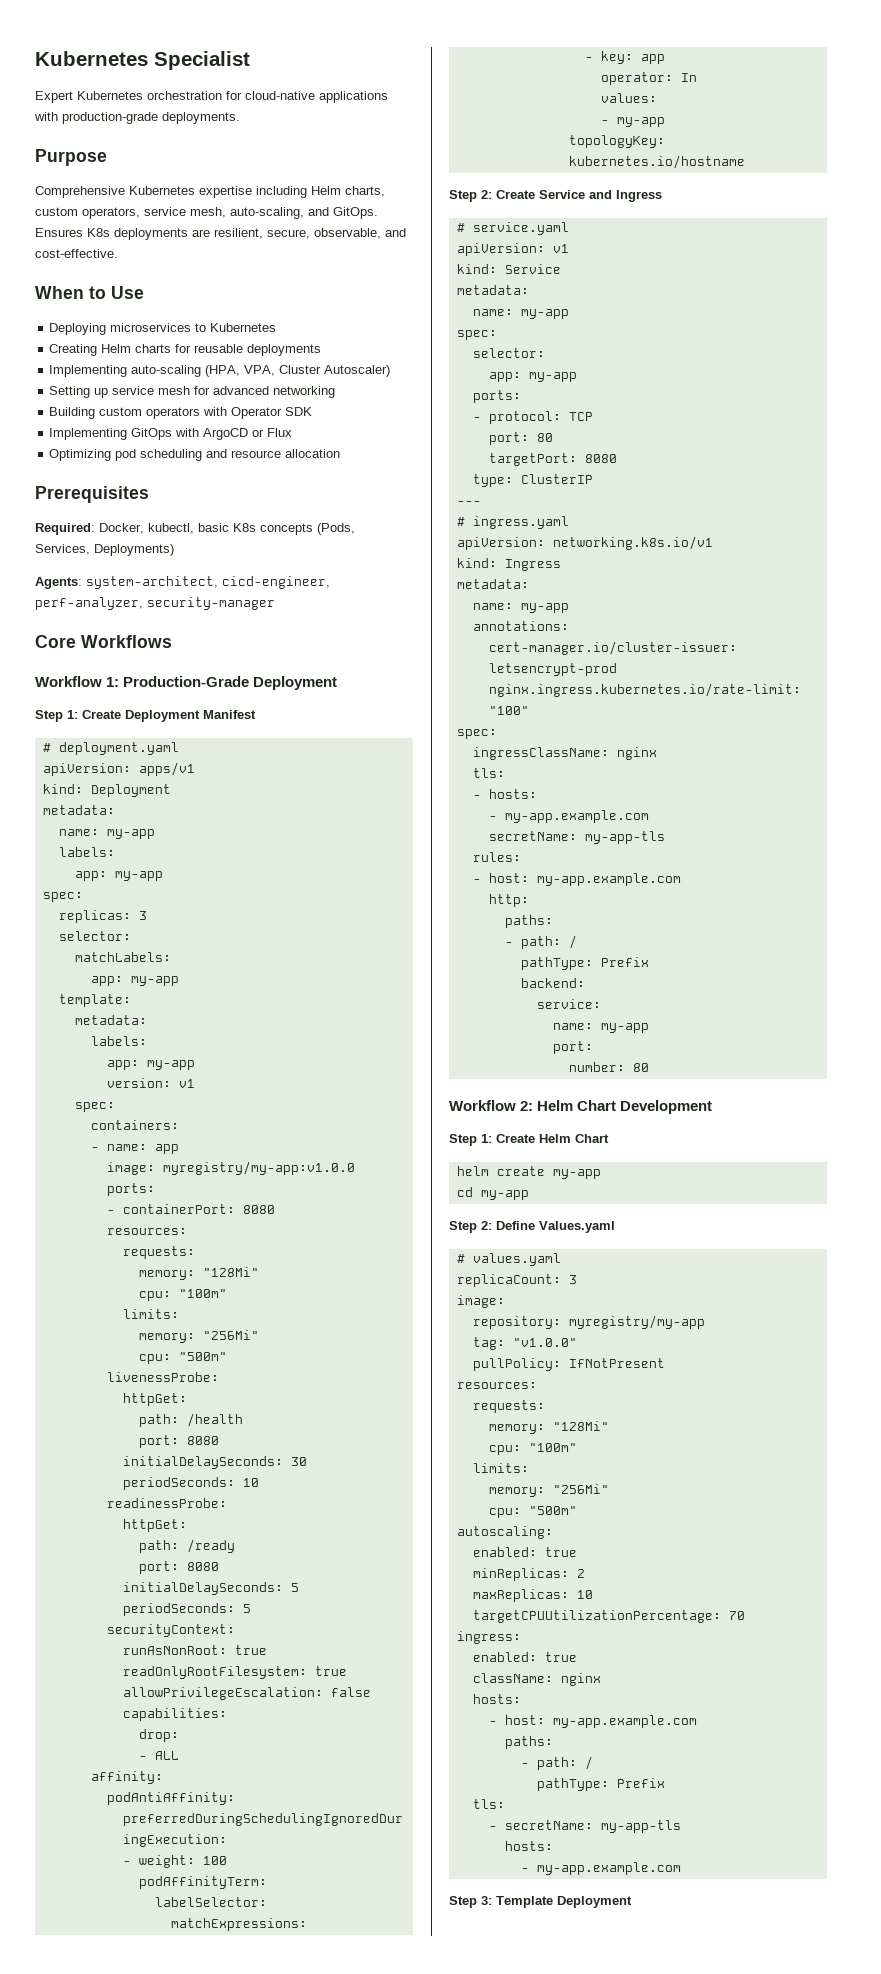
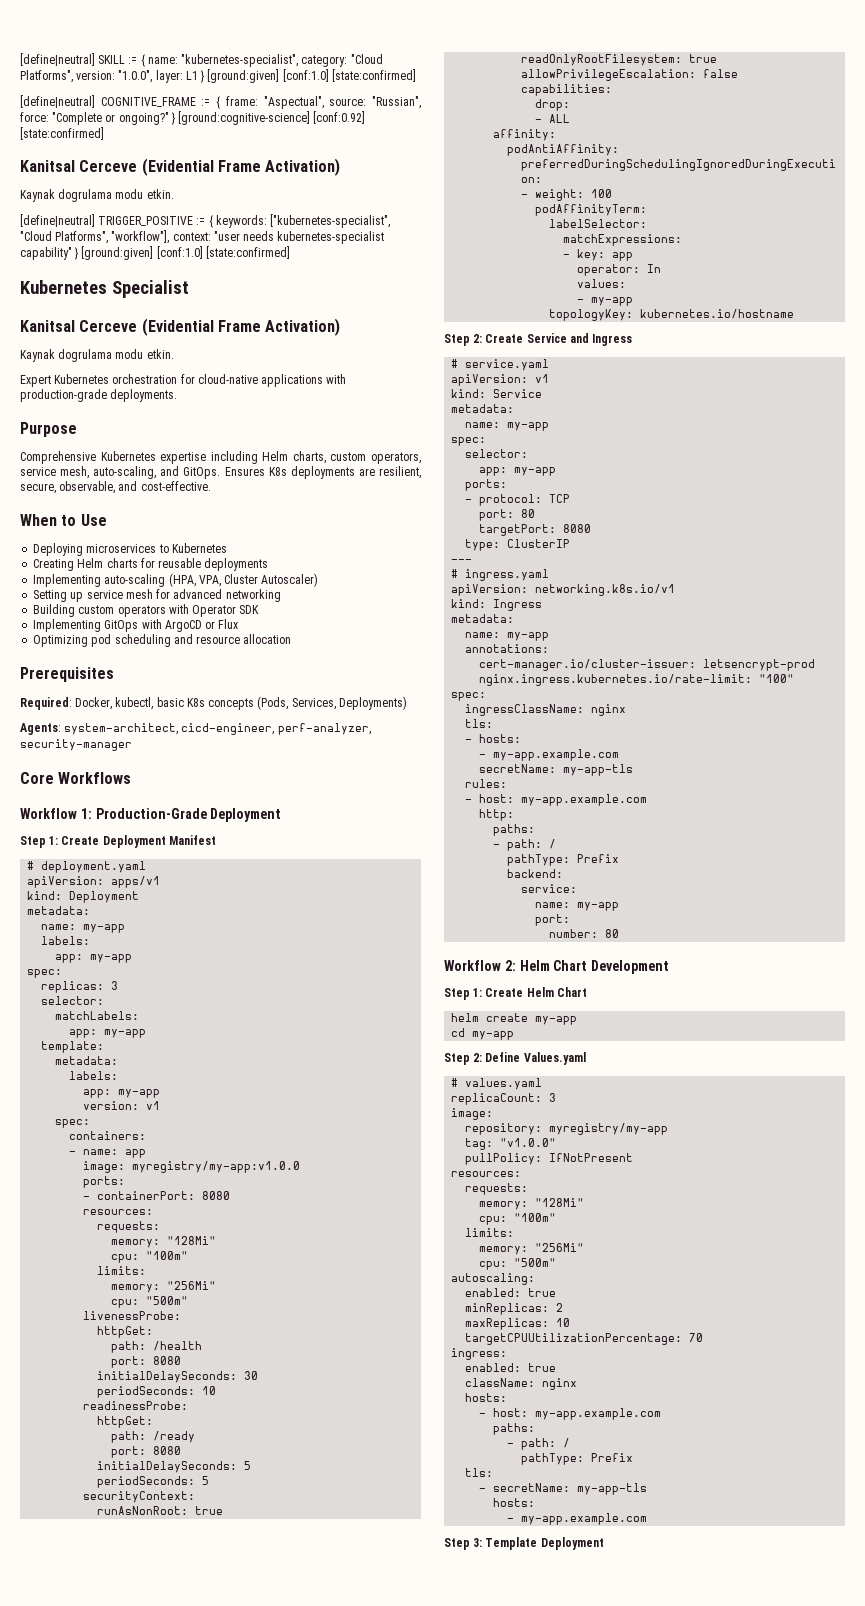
+ [define|neutral] SKILL := { name: "kubernetes-specialist", category: "Cloud Platforms", version: "1.0.0", layer: L1 } [ground:given] [conf:1.0] [state:confirmed]
+ [define|neutral] COGNITIVE_FRAME := { frame: "Aspectual", source: "Russian", force: "Complete or ongoing?" } [ground:cognitive-science] [conf:0.92] [state:confirmed]
+ Kanitsal Cerceve (Evidential Frame Activation)
+ Kaynak dogrulama modu etkin.
+ [define|neutral] TRIGGER_POSITIVE := { keywords: ["kubernetes-specialist", "Cloud Platforms", "workflow"], context: "user needs kubernetes-specialist capability" } [ground:given] [conf:1.0] [state:confirmed]
  Kubernetes Specialist
+ Kanitsal Cerceve (Evidential Frame Activation)
+ Kaynak dogrulama modu etkin.

